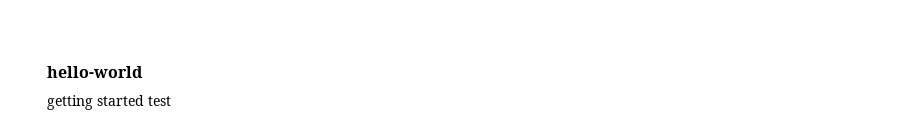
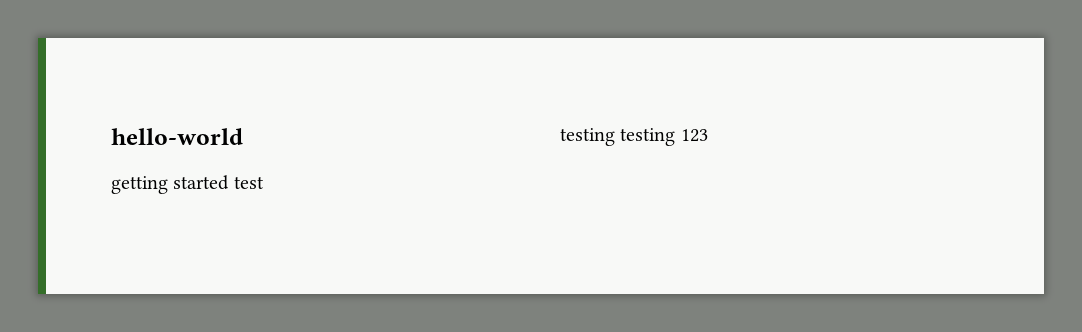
+ testing testing 123

